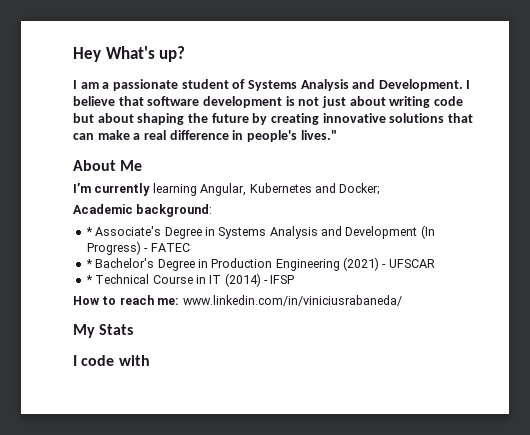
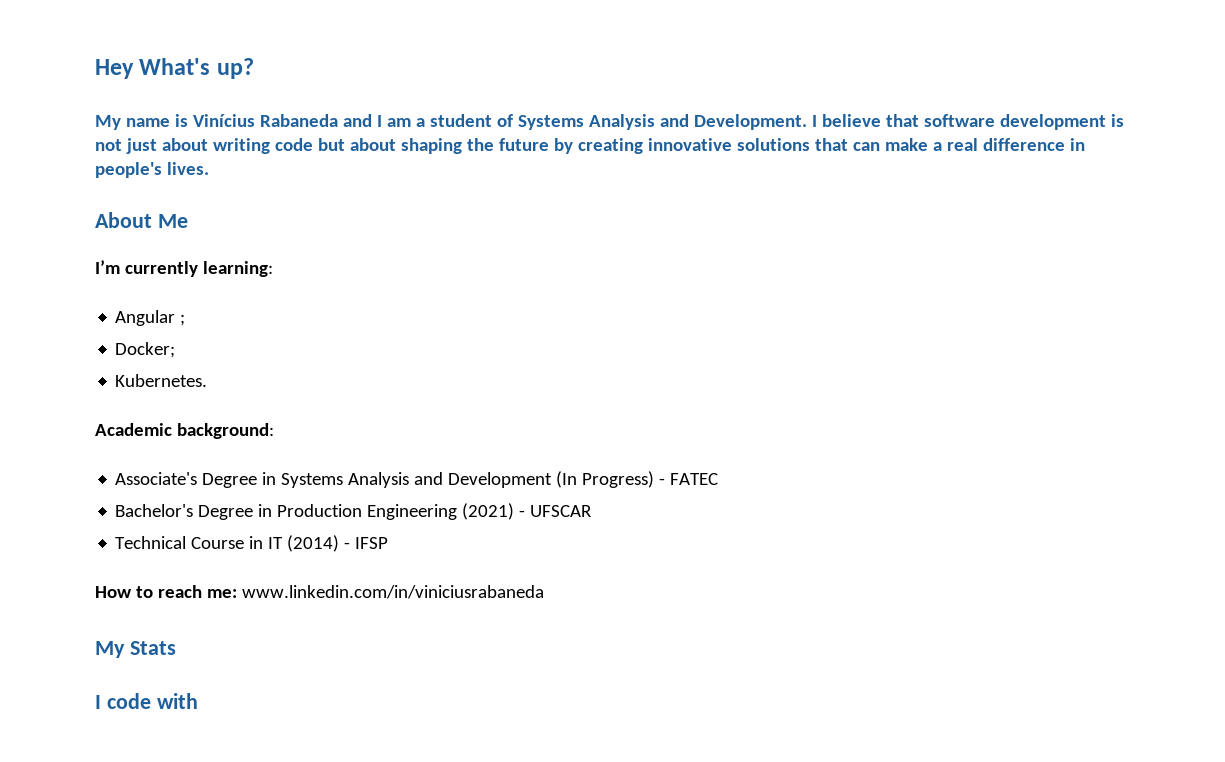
- I am a passionate student of Systems Analysis and Development.
+ My name is Vinícius Rabaneda and I am a student of Systems Analysis and Development.
- I believe that software development is not just about writing code but about shaping the future by creating innovative solutions that can make a real difference in people's lives."
+ I believe that software development is not just about writing code but about shaping the future by creating innovative solutions that can make a real difference in people's lives.
- I’m currently learning Angular, Kubernetes and Docker;
+ I’m currently learning:
+ Angular ;
+ Docker;
+ Kubernetes.
- * Associate's Degree in Systems Analysis and Development (In Progress) - FATEC
+ Associate's Degree in Systems Analysis and Development (In Progress) - FATEC
- * Bachelor's Degree in Production Engineering (2021) - UFSCAR
+ Bachelor's Degree in Production Engineering (2021) - UFSCAR
- * Technical Course in IT (2014) - IFSP
+ Technical Course in IT (2014) - IFSP
- How to reach me: www.linkedin.com/in/viniciusrabaneda/
+ How to reach me: www.linkedin.com/in/viniciusrabaneda

